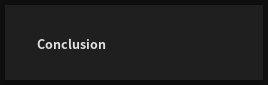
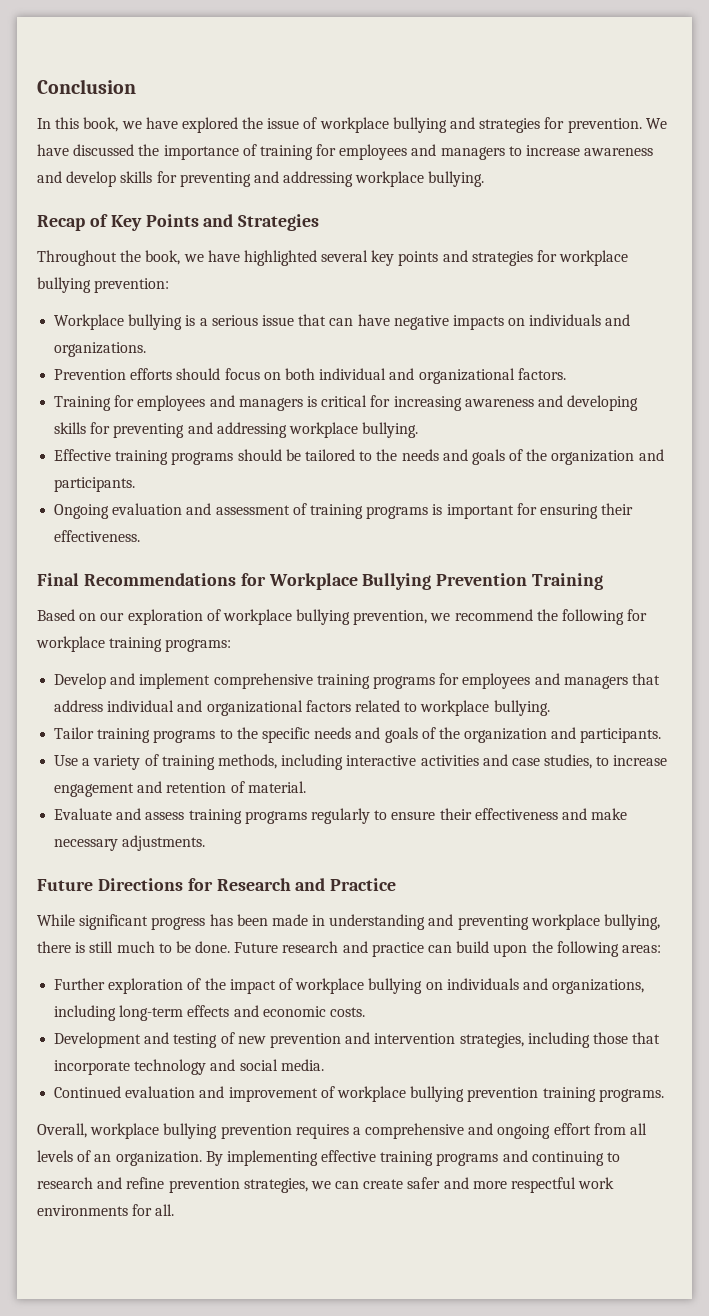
+ In this book, we have explored the issue of workplace bullying and strategies for prevention. We have discussed the importance of training for employees and managers to increase awareness and develop skills for preventing and addressing workplace bullying.
+ Recap of Key Points and Strategies
+ Throughout the book, we have highlighted several key points and strategies for workplace bullying prevention:
+ Workplace bullying is a serious issue that can have negative impacts on individuals and organizations.
+ Prevention efforts should focus on both individual and organizational factors.
+ Training for employees and managers is critical for increasing awareness and developing skills for preventing and addressing workplace bullying.
+ Effective training programs should be tailored to the needs and goals of the organization and participants.
+ Ongoing evaluation and assessment of training programs is important for ensuring their effectiveness.
+ Final Recommendations for Workplace Bullying Prevention Training
+ Based on our exploration of workplace bullying prevention, we recommend the following for workplace training programs:
+ Develop and implement comprehensive training programs for employees and managers that address individual and organizational factors related to workplace bullying.
+ Tailor training programs to the specific needs and goals of the organization and participants.
+ Use a variety of training methods, including interactive activities and case studies, to increase engagement and retention of material.
+ Evaluate and assess training programs regularly to ensure their effectiveness and make necessary adjustments.
+ Future Directions for Research and Practice
+ While significant progress has been made in understanding and preventing workplace bullying, there is still much to be done. Future research and practice can build upon the following areas:
+ Further exploration of the impact of workplace bullying on individuals and organizations, including long-term effects and economic costs.
+ Development and testing of new prevention and intervention strategies, including those that incorporate technology and social media.
+ Continued evaluation and improvement of workplace bullying prevention training programs.
+ Overall, workplace bullying prevention requires a comprehensive and ongoing effort from all levels of an organization. By implementing effective training programs and continuing to research and refine prevention strategies, we can create safer and more respectful work environments for all.

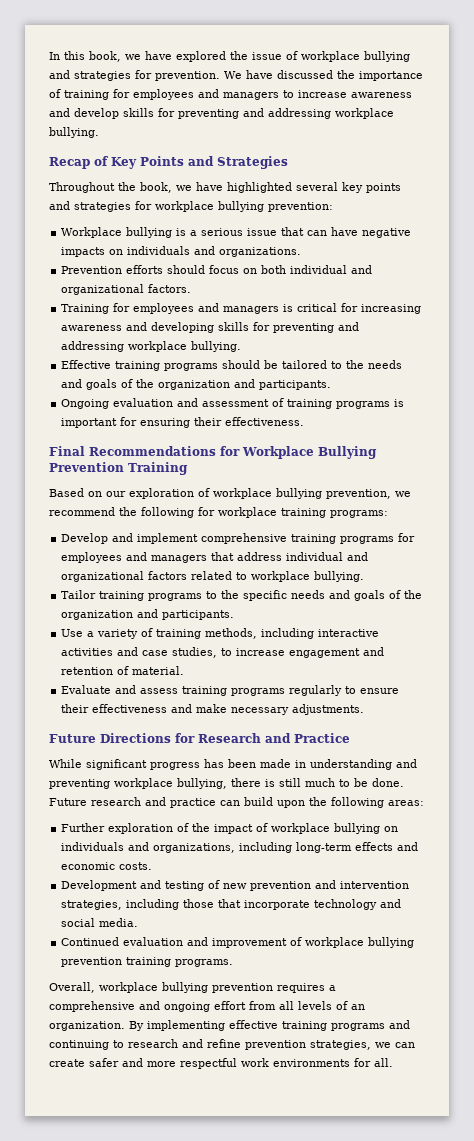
- Conclusion

